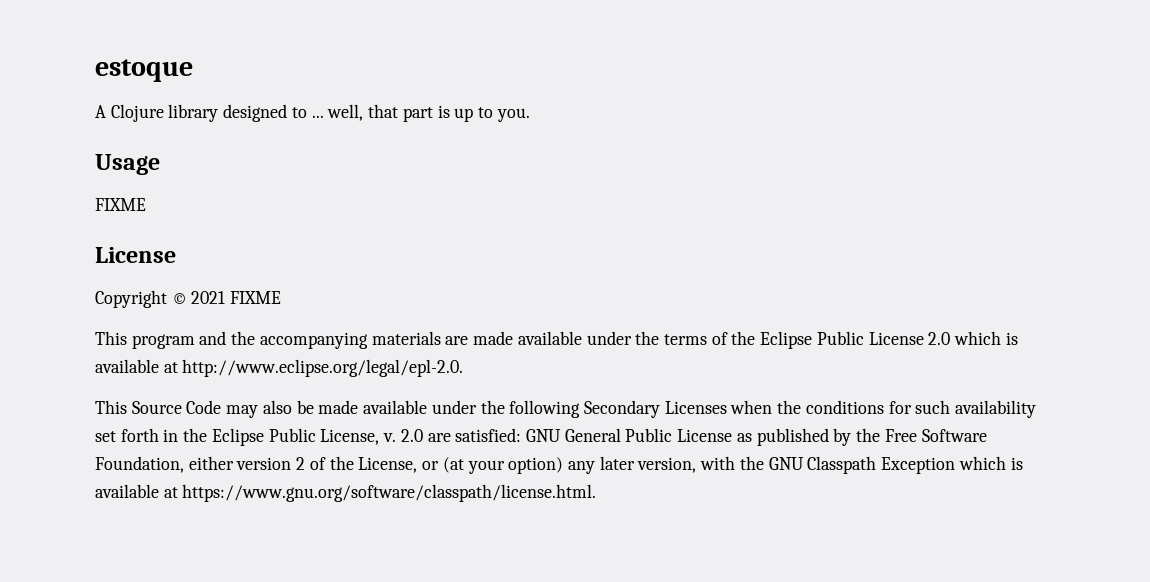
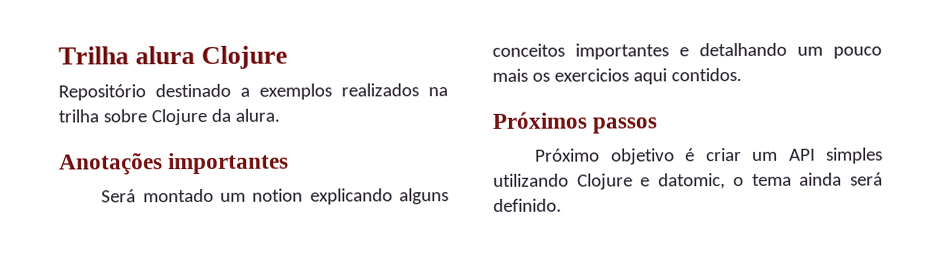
- estoque
- A Clojure library designed to ... well, that part is up to you.
- Usage
- FIXME
- License
- Copyright © 2021 FIXME
- This program and the accompanying materials are made available under the terms of the Eclipse Public License 2.0 which is available at http://www.eclipse.org/legal/epl-2.0.
- This Source Code may also be made available under the following Secondary Licenses when the conditions for such availability set forth in the Eclipse Public License, v. 2.0 are satisfied: GNU General Public License as published by the Free Software Foundation, either version 2 of the License, or (at your option) any later version, with the GNU Classpath Exception which is available at https://www.gnu.org/software/classpath/license.html.
+ Trilha alura Clojure
+ Repositório destinado a exemplos realizados na trilha sobre Clojure da alura.
+ Anotações importantes
+ Será montado um notion explicando alguns conceitos importantes e detalhando um pouco mais os exercicios aqui contidos.
+ Próximos passos
+ Próximo objetivo é criar um API simples utilizando Clojure e datomic, o tema ainda será definido.

